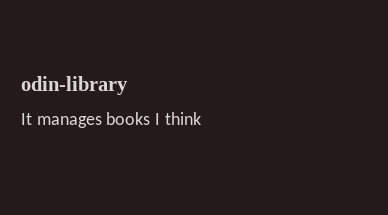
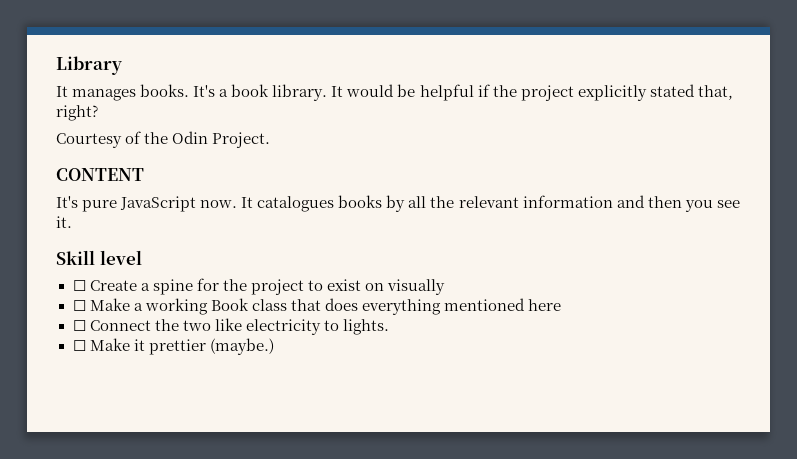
- odin-library
+ Library
- It manages books I think
+ It manages books. It's a book library. It would be helpful if the project explicitly stated that, right?
+ Courtesy of the Odin Project.
+ CONTENT
+ It's pure JavaScript now. It catalogues books by all the relevant information and then you see it.
+ Skill level
+ ☐ Create a spine for the project to exist on visually
+ ☐ Make a working Book class that does everything mentioned here
+ ☐ Connect the two like electricity to lights.
+ ☐ Make it prettier (maybe.)

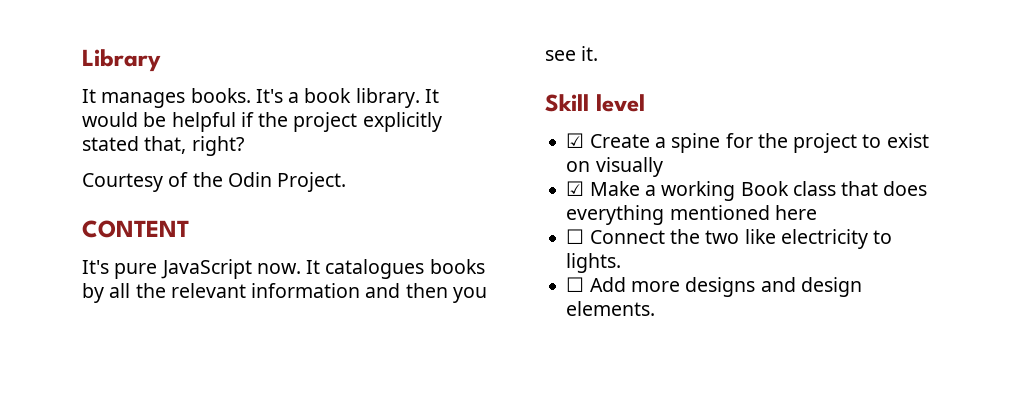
- ☐ Create a spine for the project to exist on visually
+ ☑ Create a spine for the project to exist on visually
- ☐ Make a working Book class that does everything mentioned here
+ ☑ Make a working Book class that does everything mentioned here
- ☐ Make it prettier (maybe.)
+ ☐ Add more designs and design elements.

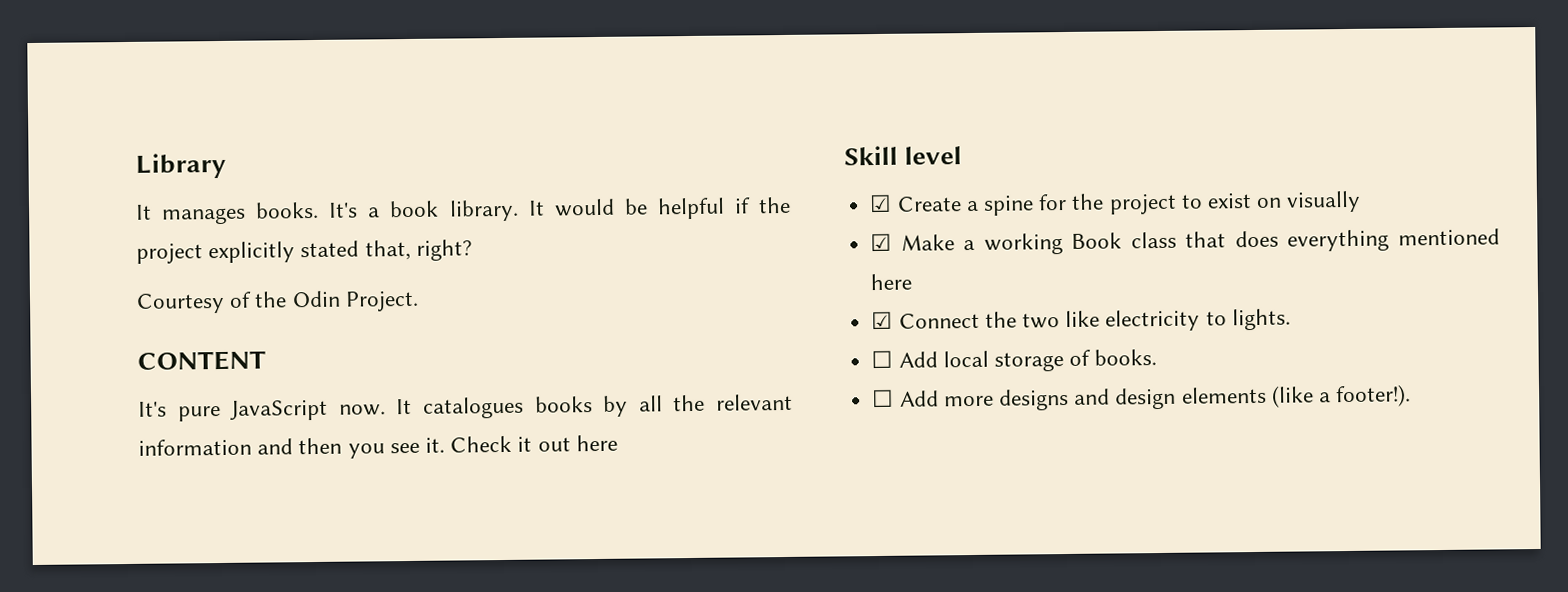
+ Check it out here
- ☐ Connect the two like electricity to lights.
+ ☑ Connect the two like electricity to lights.
+ ☐ Add local storage of books.
- ☐ Add more designs and design elements.
+ ☐ Add more designs and design elements (like a footer!).

